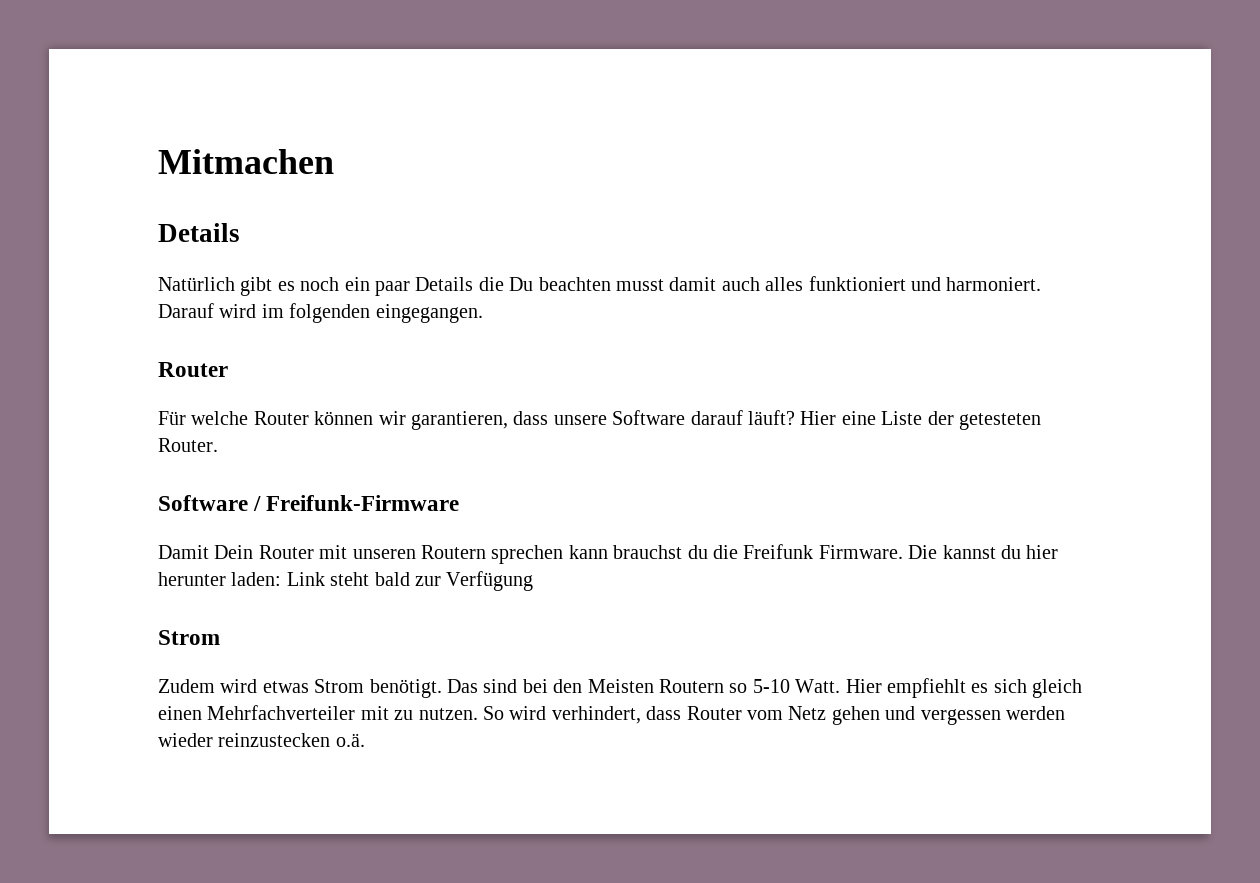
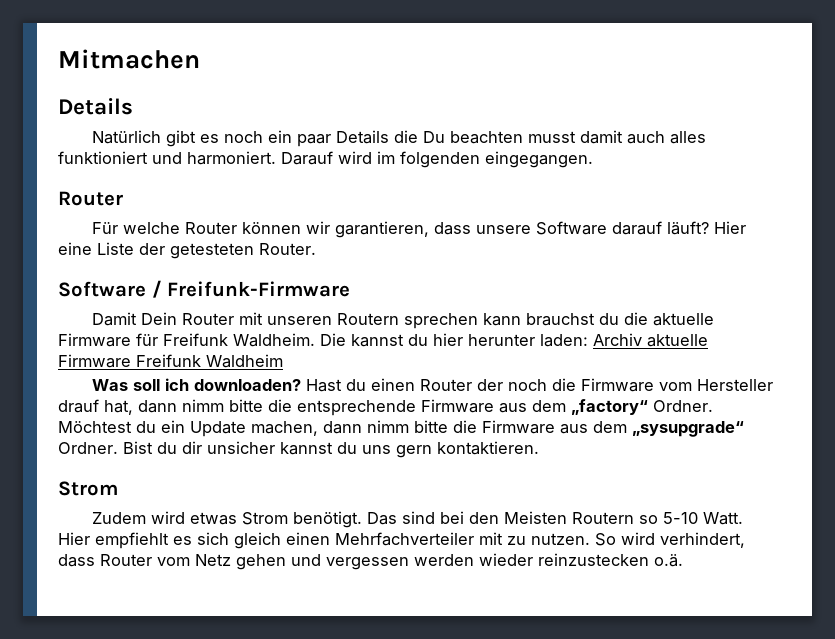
- Damit Dein Router mit unseren Routern sprechen kann brauchst du die Freifunk Firmware.
+ Damit Dein Router mit unseren Routern sprechen kann brauchst du die aktuelle Firmware für Freifunk Waldheim.
- Die kannst du hier herunter laden: Link steht bald zur Verfügung
+ Die kannst du hier herunter laden: Archiv aktuelle Firmware Freifunk Waldheim
+ Was soll ich downloaden? Hast du einen Router der noch die Firmware vom Hersteller drauf hat, dann nimm bitte die entsprechende Firmware aus dem „factory“ Ordner. Möchtest du ein Update machen, dann nimm bitte die Firmware aus dem „sysupgrade“ Ordner. Bist du dir unsicher kannst du uns gern kontaktieren.

